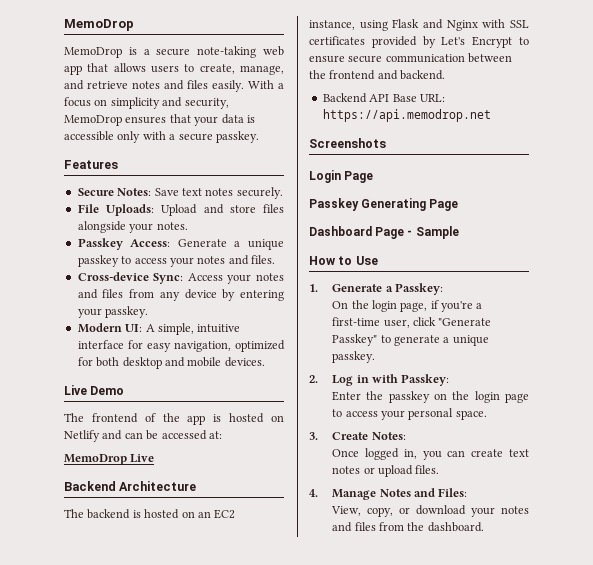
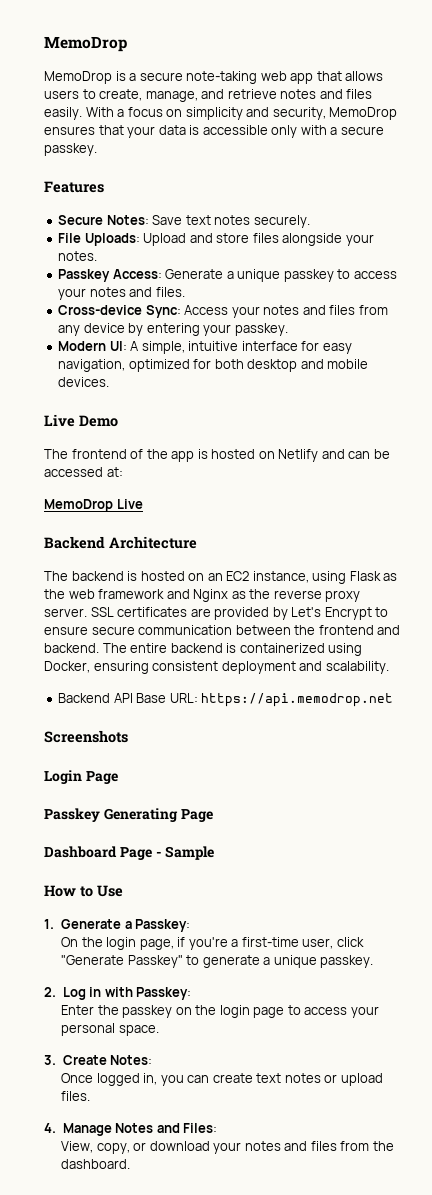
- The backend is hosted on an EC2 instance, using Flask and Nginx with SSL certificates provided by Let's Encrypt to ensure secure communication between the frontend and backend.
+ The backend is hosted on an EC2 instance, using Flask as the web framework and Nginx as the reverse proxy server. SSL certificates are provided by Let's Encrypt to ensure secure communication between the frontend and backend. The entire backend is containerized using Docker, ensuring consistent deployment and scalability.

